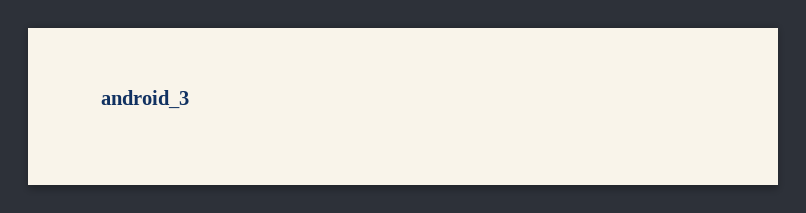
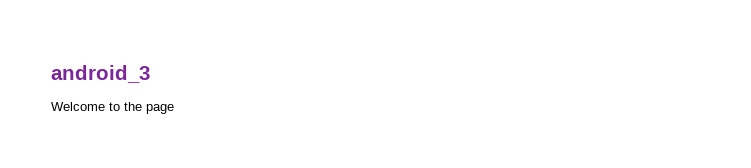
+ Welcome to the page

